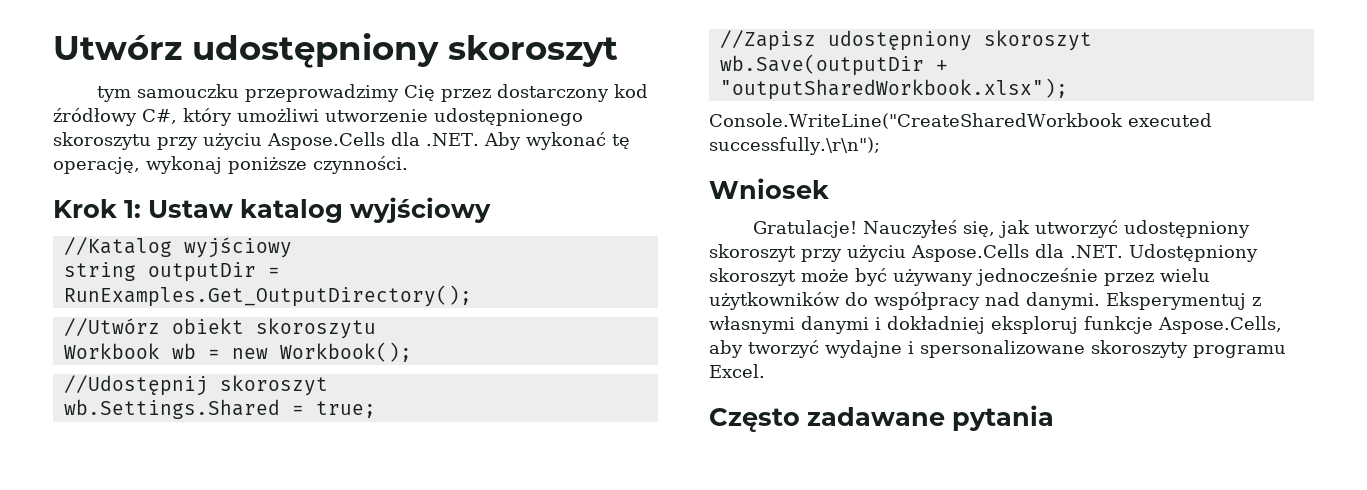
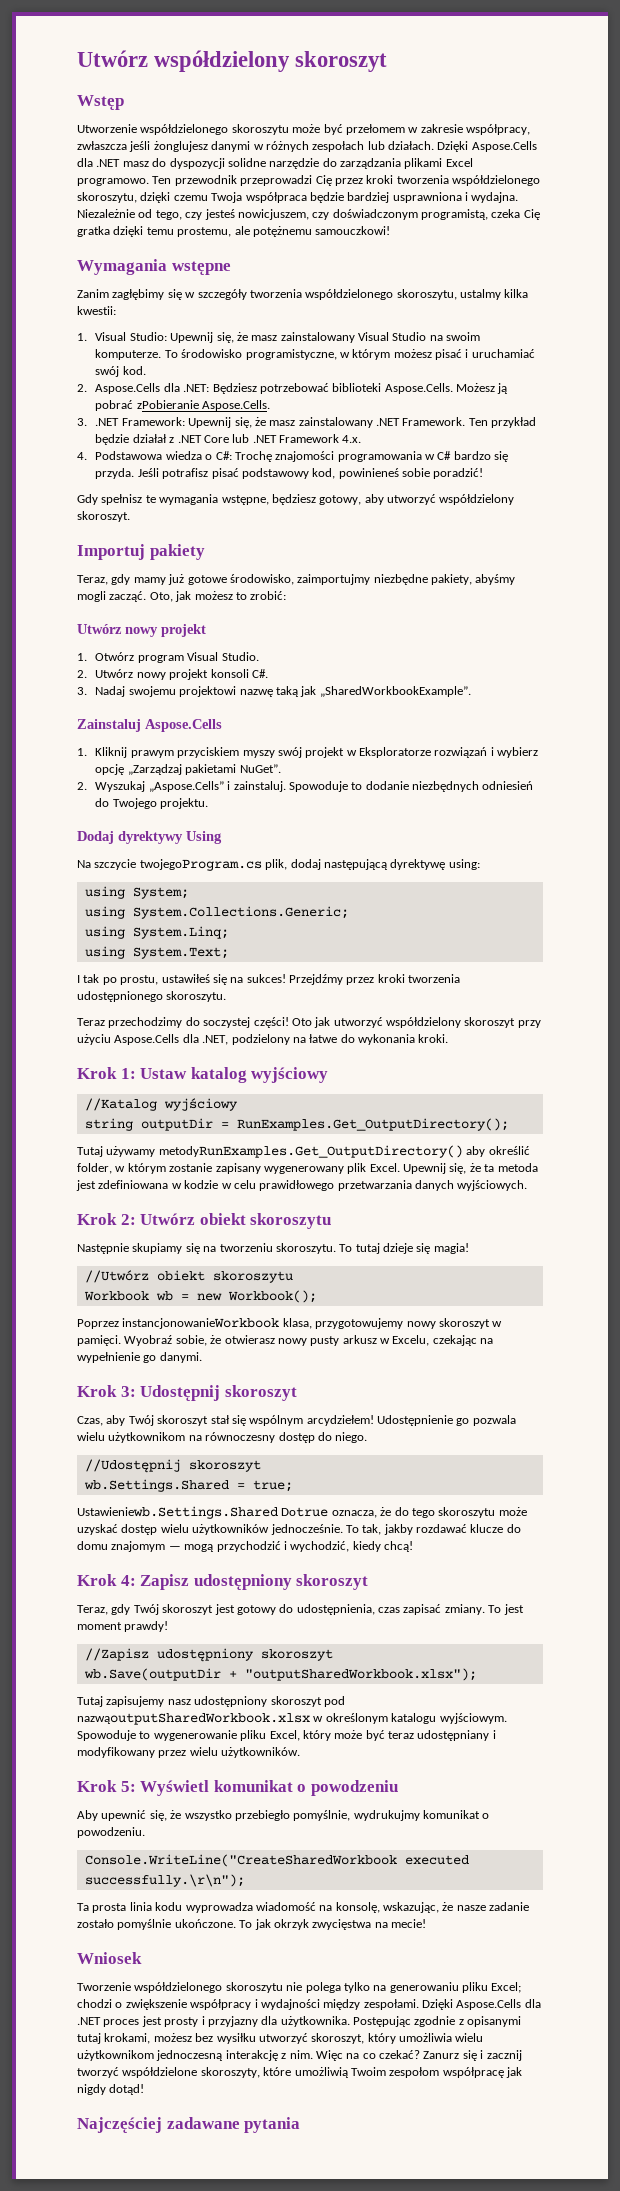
- Utwórz udostępniony skoroszyt
- tym samouczku przeprowadzimy Cię przez dostarczony kod źródłowy C#, który umożliwi utworzenie udostępnionego skoroszytu przy użyciu Aspose.Cells dla .NET. Aby wykonać tę operację, wykonaj poniższe czynności.
+ Utwórz współdzielony skoroszyt
+ Wstęp
+ Utworzenie współdzielonego skoroszytu może być przełomem w zakresie współpracy, zwłaszcza jeśli żonglujesz danymi w różnych zespołach lub działach. Dzięki Aspose.Cells dla .NET masz do dyspozycji solidne narzędzie do zarządzania plikami Excel programowo. Ten przewodnik przeprowadzi Cię przez kroki tworzenia współdzielonego skoroszytu, dzięki czemu Twoja współpraca będzie bardziej usprawniona i wydajna. Niezależnie od tego, czy jesteś nowicjuszem, czy doświadczonym programistą, czeka Cię gratka dzięki temu prostemu, ale potężnemu samouczkowi!
+ Wymagania wstępne
+ Zanim zagłębimy się w szczegóły tworzenia współdzielonego skoroszytu, ustalmy kilka kwestii:
+ 1. Visual Studio: Upewnij się, że masz zainstalowany Visual Studio na swoim komputerze. To środowisko programistyczne, w którym możesz pisać i uruchamiać swój kod.
+ 2. Aspose.Cells dla .NET: Będziesz potrzebować biblioteki Aspose.Cells. Możesz ją pobrać zPobieranie Aspose.Cells.
+ 3. .NET Framework: Upewnij się, że masz zainstalowany .NET Framework. Ten przykład będzie działał z .NET Core lub .NET Framework 4.x.
+ 4. Podstawowa wiedza o C#: Trochę znajomości programowania w C# bardzo się przyda. Jeśli potrafisz pisać podstawowy kod, powinieneś sobie poradzić!
+ Gdy spełnisz te wymagania wstępne, będziesz gotowy, aby utworzyć współdzielony skoroszyt.
+ Importuj pakiety
+ Teraz, gdy mamy już gotowe środowisko, zaimportujmy niezbędne pakiety, abyśmy mogli zacząć. Oto, jak możesz to zrobić:
+ Utwórz nowy projekt
+ 1. Otwórz program Visual Studio.
+ 2. Utwórz nowy projekt konsoli C#.
+ 3. Nadaj swojemu projektowi nazwę taką jak „SharedWorkbookExample”.
+ Zainstaluj Aspose.Cells
+ 1. Kliknij prawym przyciskiem myszy swój projekt w Eksploratorze rozwiązań i wybierz opcję „Zarządzaj pakietami NuGet”.
+ 2. Wyszukaj „Aspose.Cells” i zainstaluj. Spowoduje to dodanie niezbędnych odniesień do Twojego projektu.
+ Dodaj dyrektywy Using
+ Na szczycie twojegoProgram.cs plik, dodaj następującą dyrektywę using:
+ using System;
+ using System.Collections.Generic;
+ using System.Linq;
+ using System.Text;
+ I tak po prostu, ustawiłeś się na sukces! Przejdźmy przez kroki tworzenia udostępnionego skoroszytu.
+ Teraz przechodzimy do soczystej części! Oto jak utworzyć współdzielony skoroszyt przy użyciu Aspose.Cells dla .NET, podzielony na łatwe do wykonania kroki.
+ Tutaj używamy metodyRunExamples.Get_OutputDirectory() aby określić folder, w którym zostanie zapisany wygenerowany plik Excel. Upewnij się, że ta metoda jest zdefiniowana w kodzie w celu prawidłowego przetwarzania danych wyjściowych.
+ Krok 2: Utwórz obiekt skoroszytu
+ Następnie skupiamy się na tworzeniu skoroszytu. To tutaj dzieje się magia!
+ Poprzez instancjonowanieWorkbook klasa, przygotowujemy nowy skoroszyt w pamięci. Wyobraź sobie, że otwierasz nowy pusty arkusz w Excelu, czekając na wypełnienie go danymi.
+ Krok 3: Udostępnij skoroszyt
+ Czas, aby Twój skoroszyt stał się wspólnym arcydziełem! Udostępnienie go pozwala wielu użytkownikom na równoczesny dostęp do niego.
+ Ustawieniewb.Settings.Shared Dotrue oznacza, że do tego skoroszytu może uzyskać dostęp wielu użytkowników jednocześnie. To tak, jakby rozdawać klucze do domu znajomym — mogą przychodzić i wychodzić, kiedy chcą!
+ Krok 4: Zapisz udostępniony skoroszyt
+ Teraz, gdy Twój skoroszyt jest gotowy do udostępnienia, czas zapisać zmiany. To jest moment prawdy!
+ Tutaj zapisujemy nasz udostępniony skoroszyt pod nazwąoutputSharedWorkbook.xlsx w określonym katalogu wyjściowym. Spowoduje to wygenerowanie pliku Excel, który może być teraz udostępniany i modyfikowany przez wielu użytkowników.
+ Krok 5: Wyświetl komunikat o powodzeniu
+ Aby upewnić się, że wszystko przebiegło pomyślnie, wydrukujmy komunikat o powodzeniu.
  Console.WriteLine("CreateSharedWorkbook executed successfully.\r\n");
+ Ta prosta linia kodu wyprowadza wiadomość na konsolę, wskazując, że nasze zadanie zostało pomyślnie ukończone. To jak okrzyk zwycięstwa na mecie!
  Wniosek
- Gratulacje! Nauczyłeś się, jak utworzyć udostępniony skoroszyt przy użyciu Aspose.Cells dla .NET. Udostępniony skoroszyt może być używany jednocześnie przez wielu użytkowników do współpracy nad danymi. Eksperymentuj z własnymi danymi i dokładniej eksploruj funkcje Aspose.Cells, aby tworzyć wydajne i spersonalizowane skoroszyty programu Excel.
- Często zadawane pytania
+ Tworzenie współdzielonego skoroszytu nie polega tylko na generowaniu pliku Excel; chodzi o zwiększenie współpracy i wydajności między zespołami. Dzięki Aspose.Cells dla .NET proces jest prosty i przyjazny dla użytkownika. Postępując zgodnie z opisanymi tutaj krokami, możesz bez wysiłku utworzyć skoroszyt, który umożliwia wielu użytkownikom jednoczesną interakcję z nim. Więc na co czekać? Zanurz się i zacznij tworzyć współdzielone skoroszyty, które umożliwią Twoim zespołom współpracę jak nigdy dotąd!
+ Najczęściej zadawane pytania

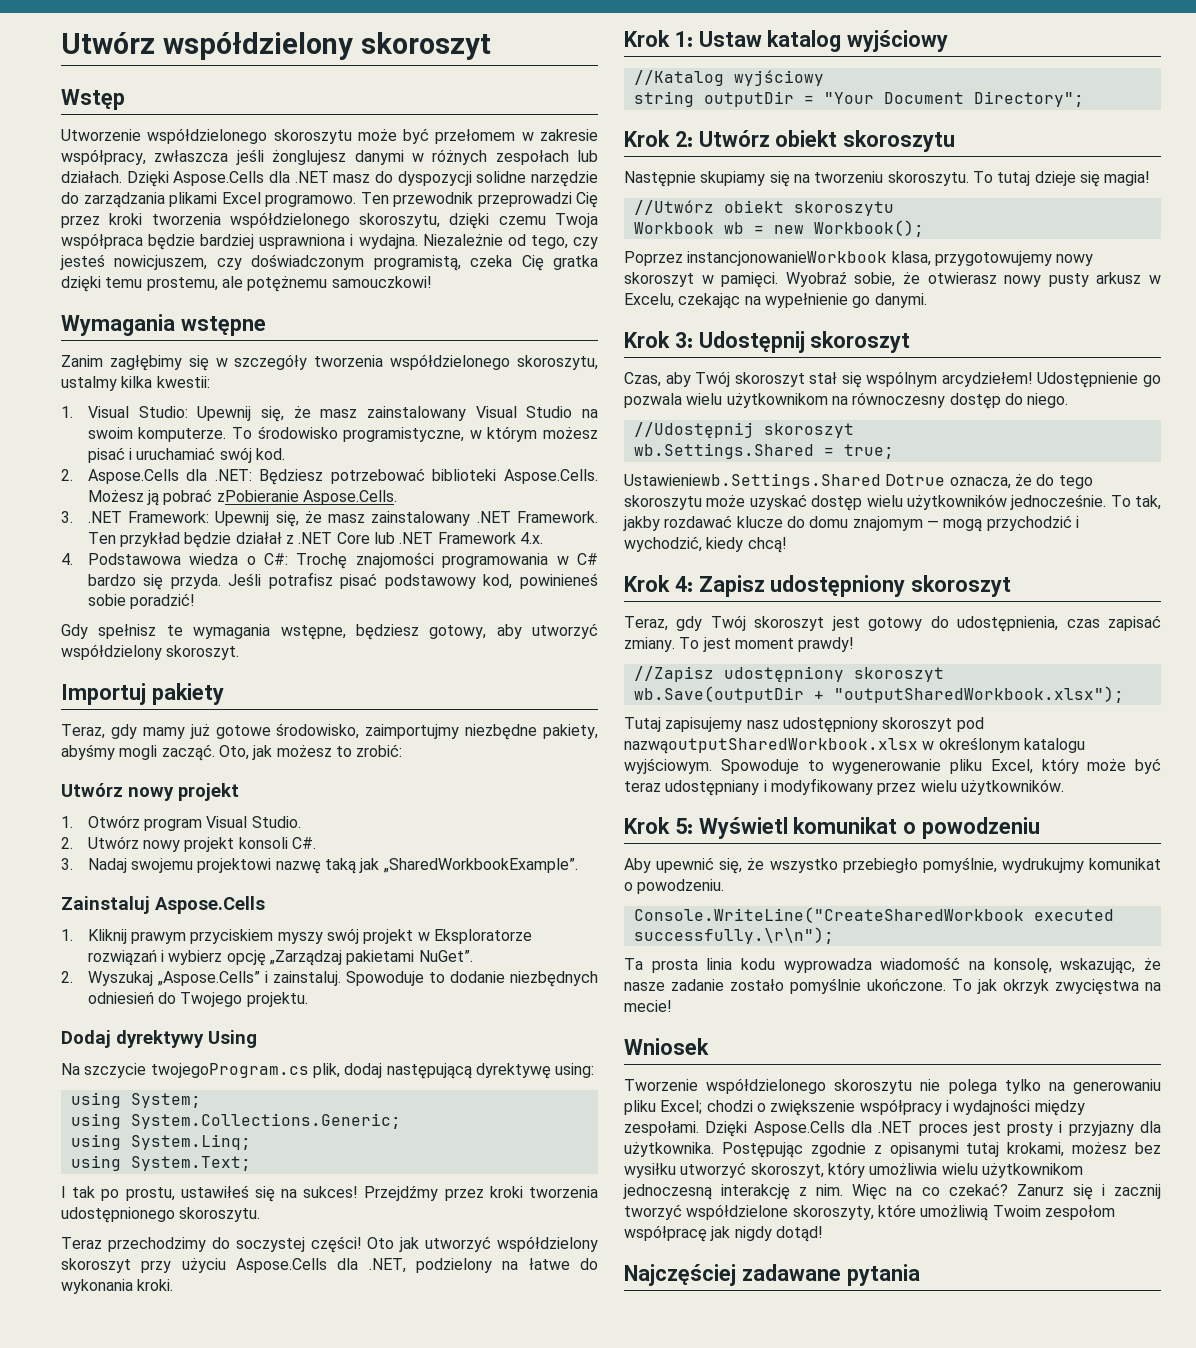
- string outputDir = RunExamples.Get_OutputDirectory();
- Tutaj używamy metodyRunExamples.Get_OutputDirectory() aby określić folder, w którym zostanie zapisany wygenerowany plik Excel. Upewnij się, że ta metoda jest zdefiniowana w kodzie w celu prawidłowego przetwarzania danych wyjściowych.
+ string outputDir = "Your Document Directory";

